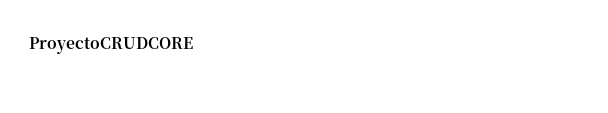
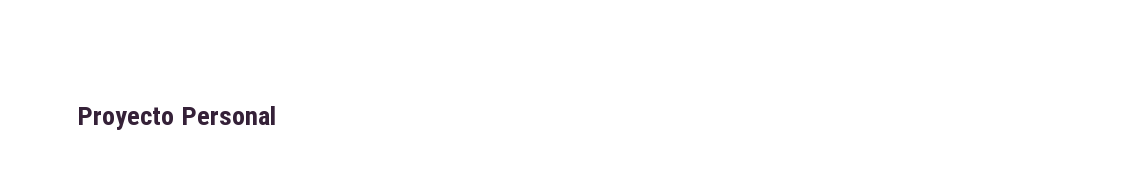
- ProyectoCRUDCORE
+ Proyecto Personal

